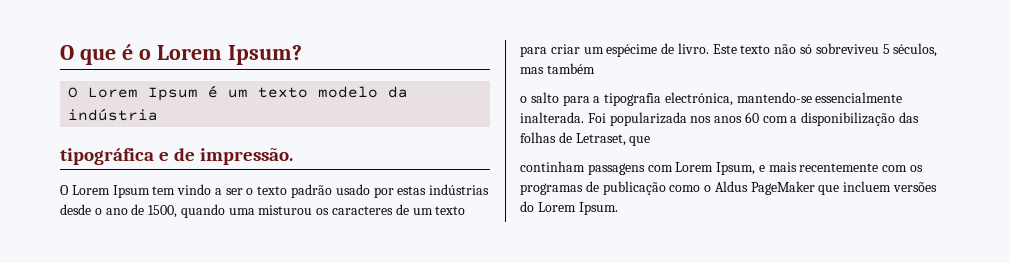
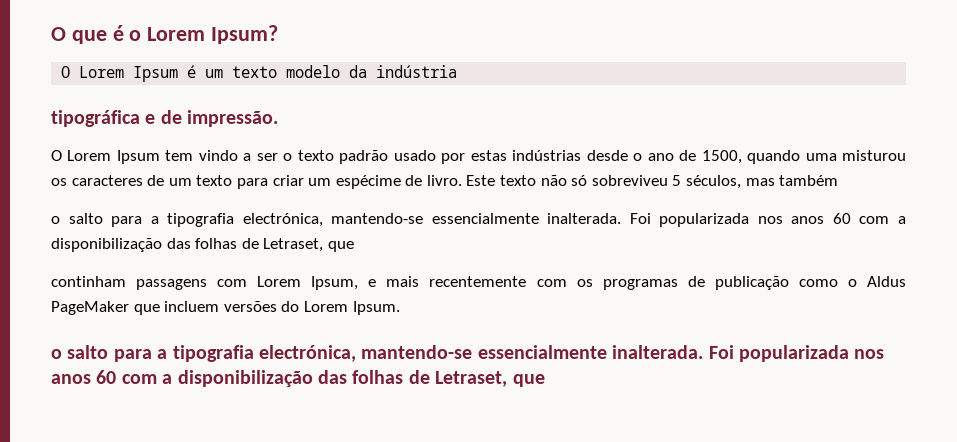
  continham passagens com Lorem Ipsum, e mais recentemente com os programas de publicação como o Aldus PageMaker que incluem versões do Lorem Ipsum.
+ o salto para a tipografia electrónica, mantendo-se essencialmente inalterada. Foi popularizada nos anos 60 com a disponibilização das folhas de Letraset, que

